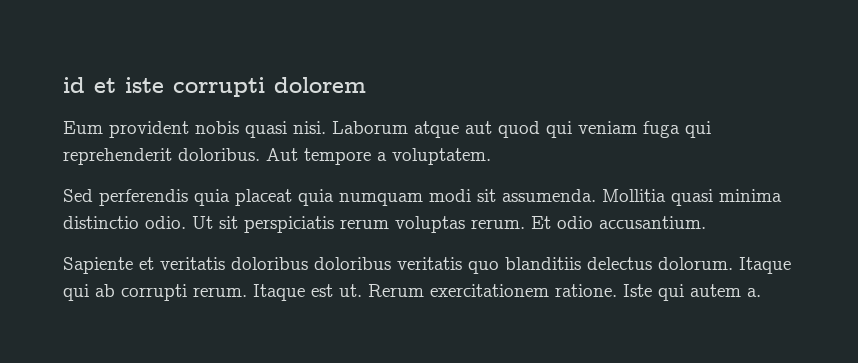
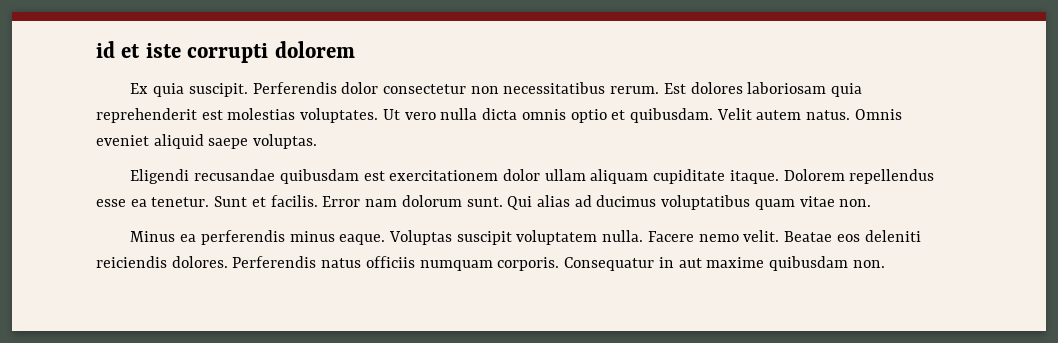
- Eum provident nobis quasi nisi. Laborum atque aut quod qui veniam fuga qui reprehenderit doloribus. Aut tempore a voluptatem.
- Sed perferendis quia placeat quia numquam modi sit assumenda. Mollitia quasi minima distinctio odio. Ut sit perspiciatis rerum voluptas rerum. Et odio accusantium.
- Sapiente et veritatis doloribus doloribus veritatis quo blanditiis delectus dolorum. Itaque qui ab corrupti rerum. Itaque est ut. Rerum exercitationem ratione. Iste qui autem a.
+ Ex quia suscipit. Perferendis dolor consectetur non necessitatibus rerum. Est dolores laboriosam quia reprehenderit est molestias voluptates. Ut vero nulla dicta omnis optio et quibusdam. Velit autem natus. Omnis eveniet aliquid saepe voluptas.
+ Eligendi recusandae quibusdam est exercitationem dolor ullam aliquam cupiditate itaque. Dolorem repellendus esse ea tenetur. Sunt et facilis. Error nam dolorum sunt. Qui alias ad ducimus voluptatibus quam vitae non.
+ Minus ea perferendis minus eaque. Voluptas suscipit voluptatem nulla. Facere nemo velit. Beatae eos deleniti reiciendis dolores. Perferendis natus officiis numquam corporis. Consequatur in aut maxime quibusdam non.

